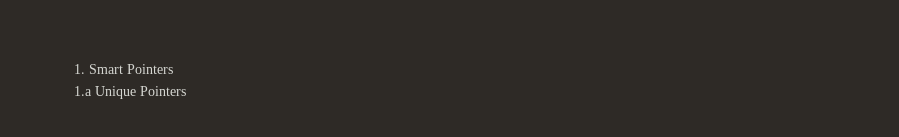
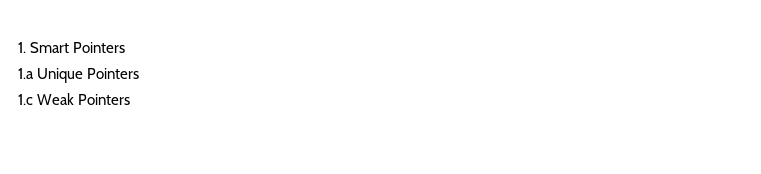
+ 1.c Weak Pointers

